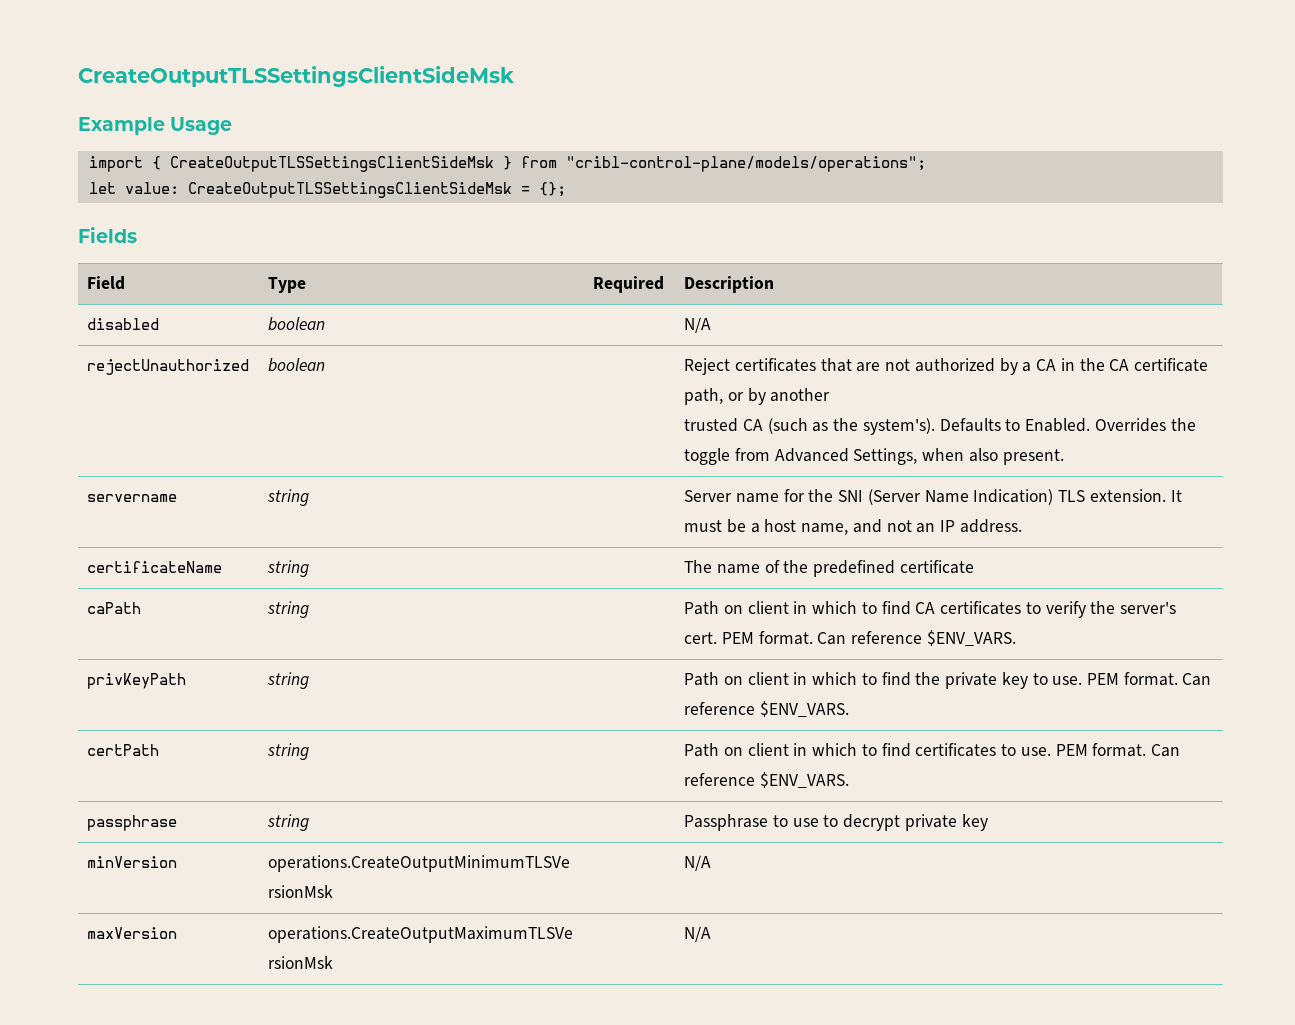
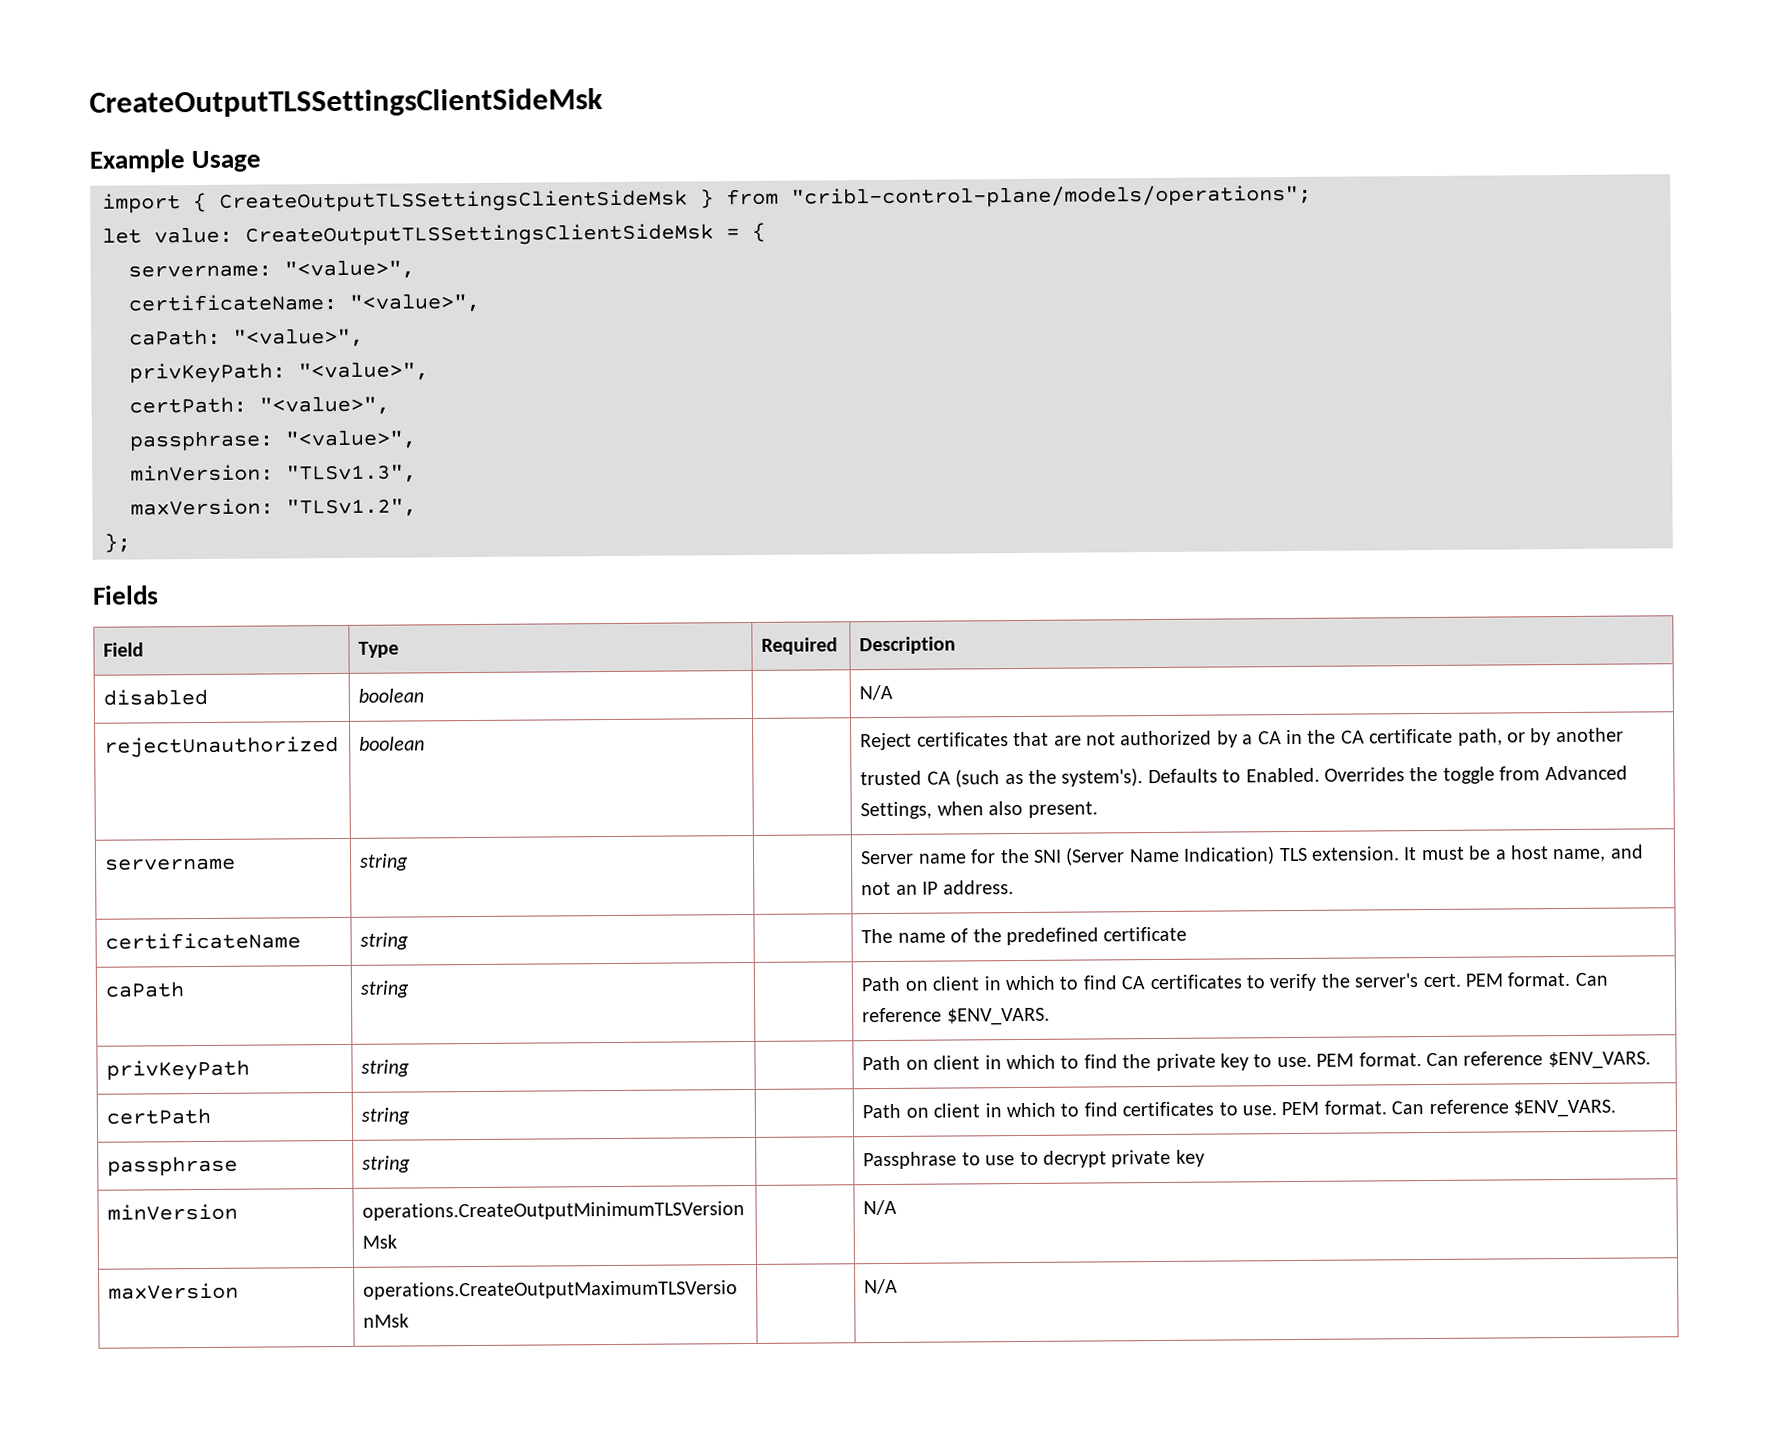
- let value: CreateOutputTLSSettingsClientSideMsk = {};
+ let value: CreateOutputTLSSettingsClientSideMsk = {
+ servername: "<value>",
+ certificateName: "<value>",
+ caPath: "<value>",
+ privKeyPath: "<value>",
+ certPath: "<value>",
+ passphrase: "<value>",
+ minVersion: "TLSv1.3",
+ maxVersion: "TLSv1.2",
+ };

